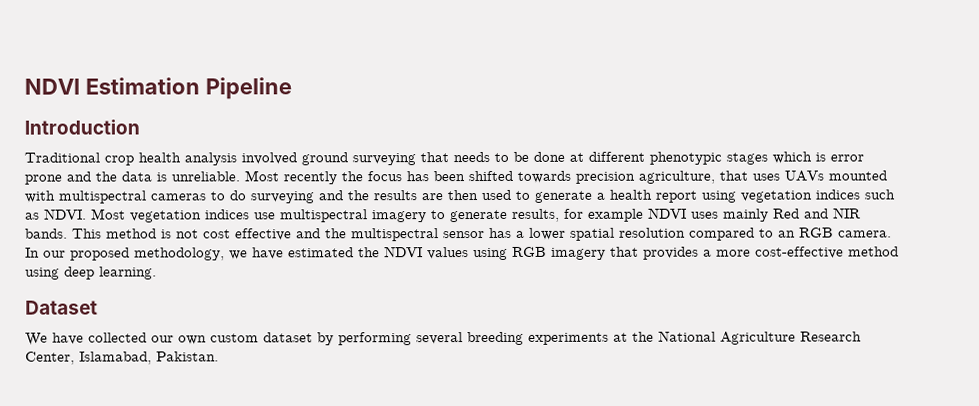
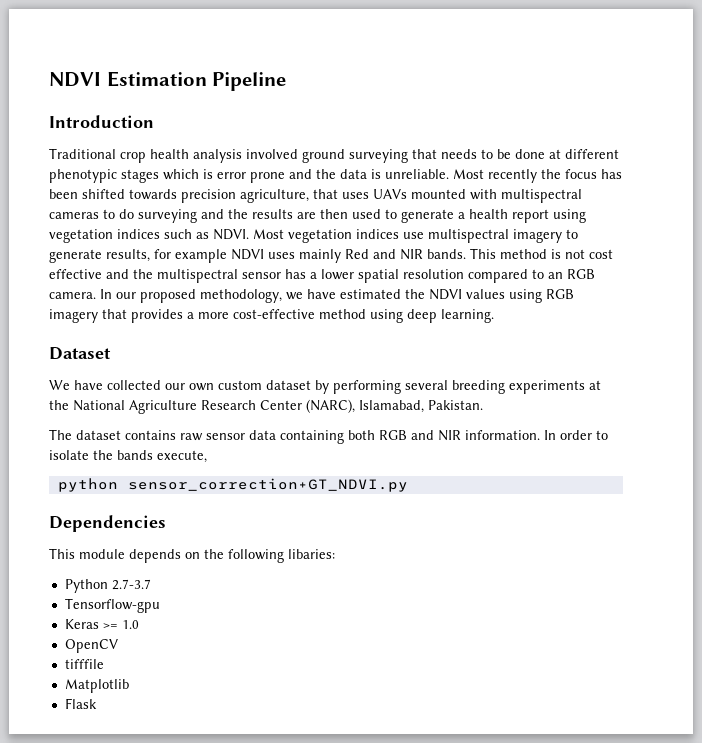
- We have collected our own custom dataset by performing several breeding experiments at the National Agriculture Research Center, Islamabad, Pakistan.
+ We have collected our own custom dataset by performing several breeding experiments at the National Agriculture Research Center (NARC), Islamabad, Pakistan.
+ The dataset contains raw sensor data containing both RGB and NIR information. In order to isolate the bands execute,
+ python sensor_correction+GT_NDVI.py
+ Dependencies
+ This module depends on the following libaries:
+ Python 2.7-3.7
+ Tensorflow-gpu
+ Keras >= 1.0
+ OpenCV
+ tifffile
+ Matplotlib
+ Flask

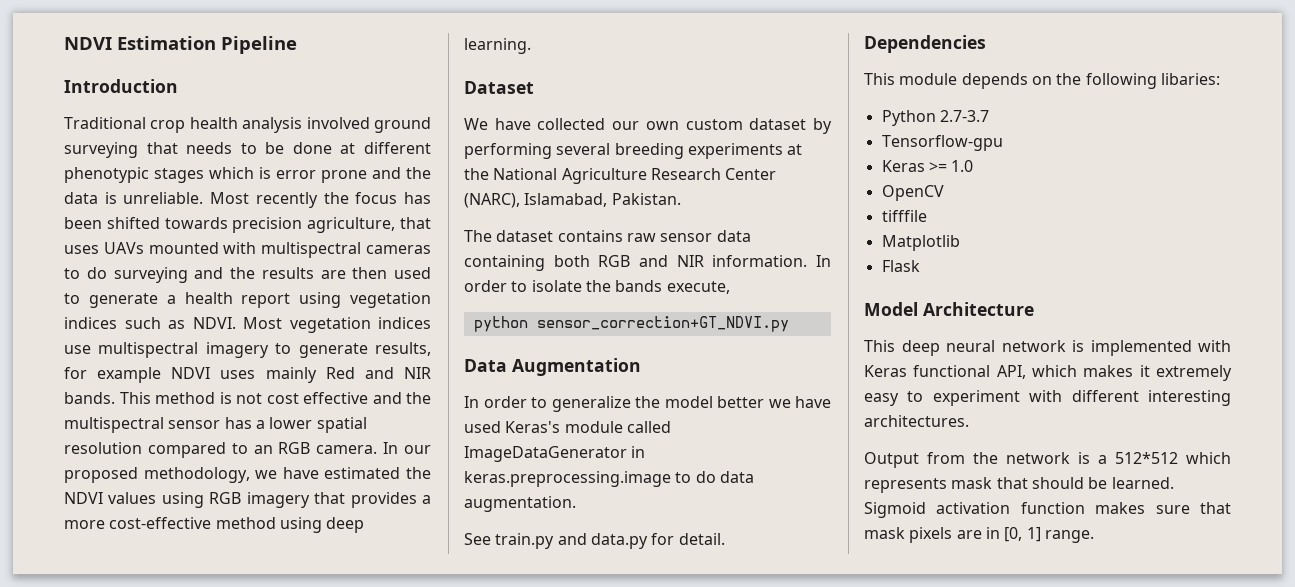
+ Data Augmentation
+ In order to generalize the model better we have used Keras's module called ImageDataGenerator in keras.preprocessing.image to do data augmentation.
+ See train.py and data.py for detail.
+ Model Architecture
+ This deep neural network is implemented with Keras functional API, which makes it extremely easy to experiment with different interesting architectures.
+ Output from the network is a 512*512 which represents mask that should be learned. Sigmoid activation function makes sure that mask pixels are in [0, 1] range.

